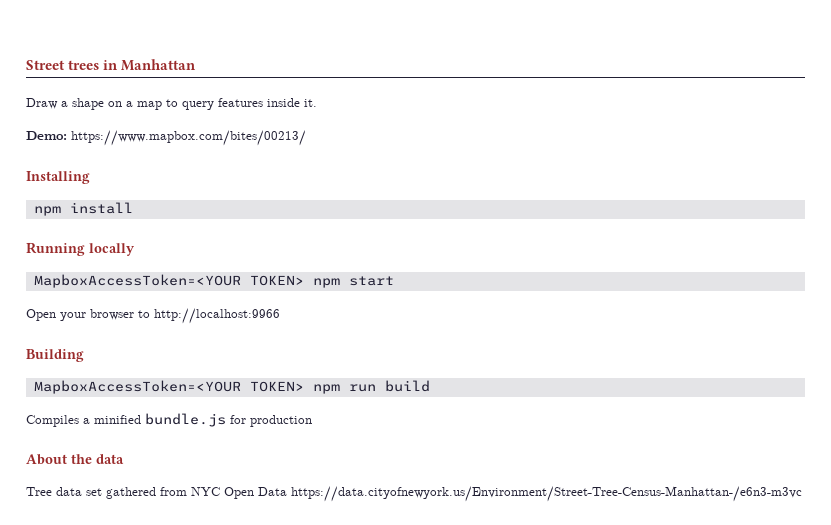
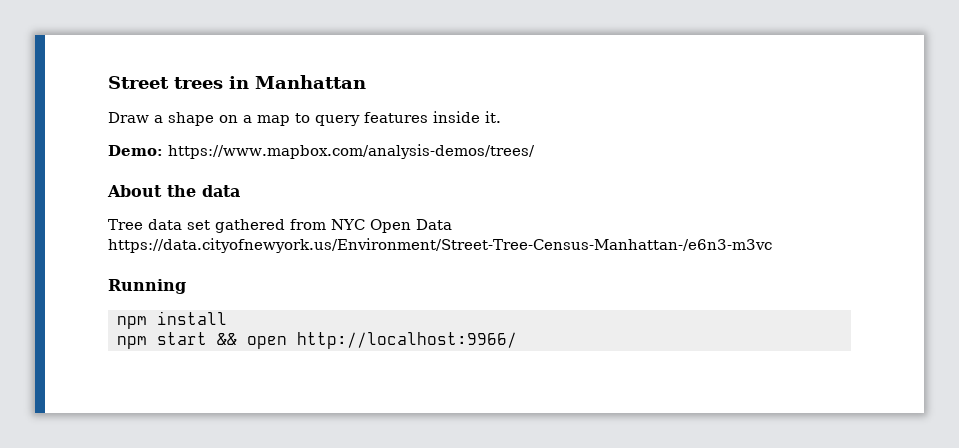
- Demo: https://www.mapbox.com/bites/00213/
- Installing
- npm install
- Running locally
- MapboxAccessToken=<YOUR TOKEN> npm start
- Open your browser to http://localhost:9966
- Building
- MapboxAccessToken=<YOUR TOKEN> npm run build
- Compiles a minified bundle.js for production
+ Demo: https://www.mapbox.com/analysis-demos/trees/
+ Running
+ npm install
+ npm start && open http://localhost:9966/

